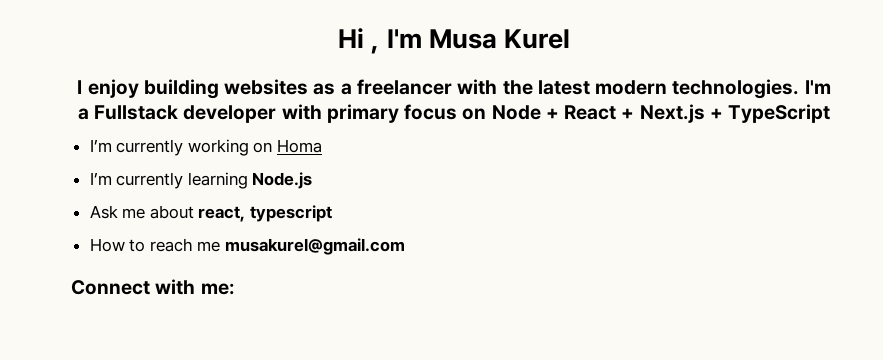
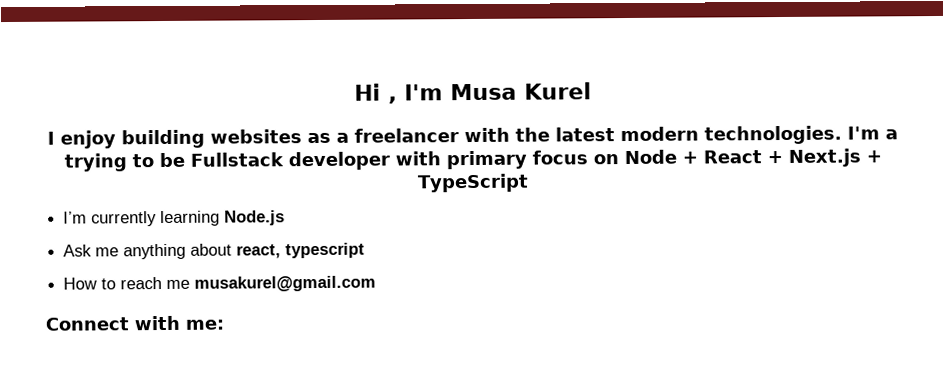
- I'm a Fullstack developer with primary focus on Node + React + Next.js + TypeScript
+ I'm a trying to be Fullstack developer with primary focus on Node + React + Next.js + TypeScript
- I’m currently working on Homa
- Ask me about react, typescript
+ Ask me anything about react, typescript

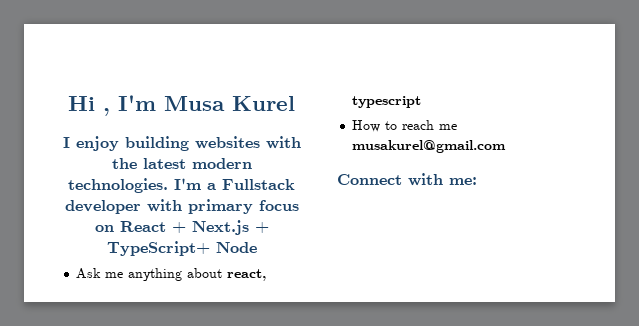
- I enjoy building websites as a freelancer with the latest modern technologies.
+ I enjoy building websites with the latest modern technologies.
- I'm a trying to be Fullstack developer with primary focus on Node + React + Next.js + TypeScript
- I’m currently learning Node.js
+ I'm a Fullstack developer with primary focus on React + Next.js + TypeScript+ Node

